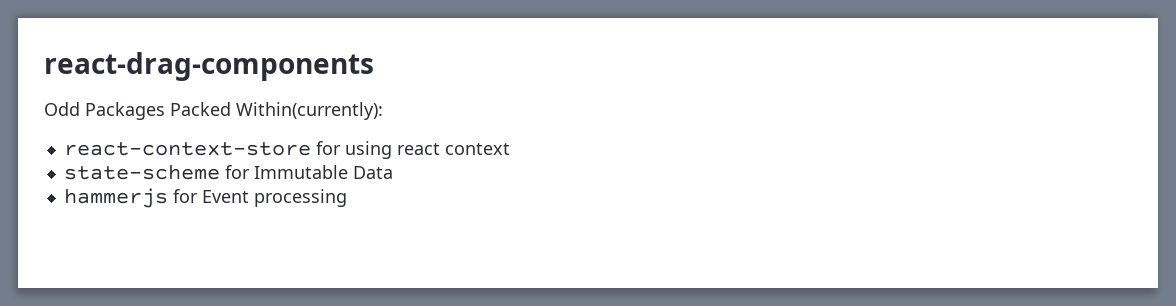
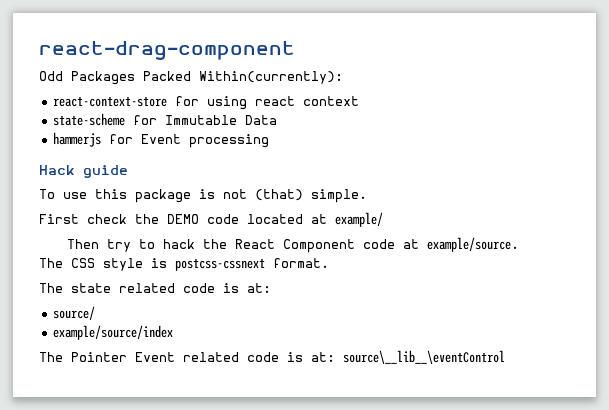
- react-drag-components
+ react-drag-component
+ Hack guide
+ To use this package is not (that) simple.
+ First check the DEMO code located at example/
+ Then try to hack the React Component code at example/source. The CSS style is postcss-cssnext format.
+ The state related code is at:
+ source/
+ example/source/index
+ The Pointer Event related code is at: source\__lib__\eventControl

